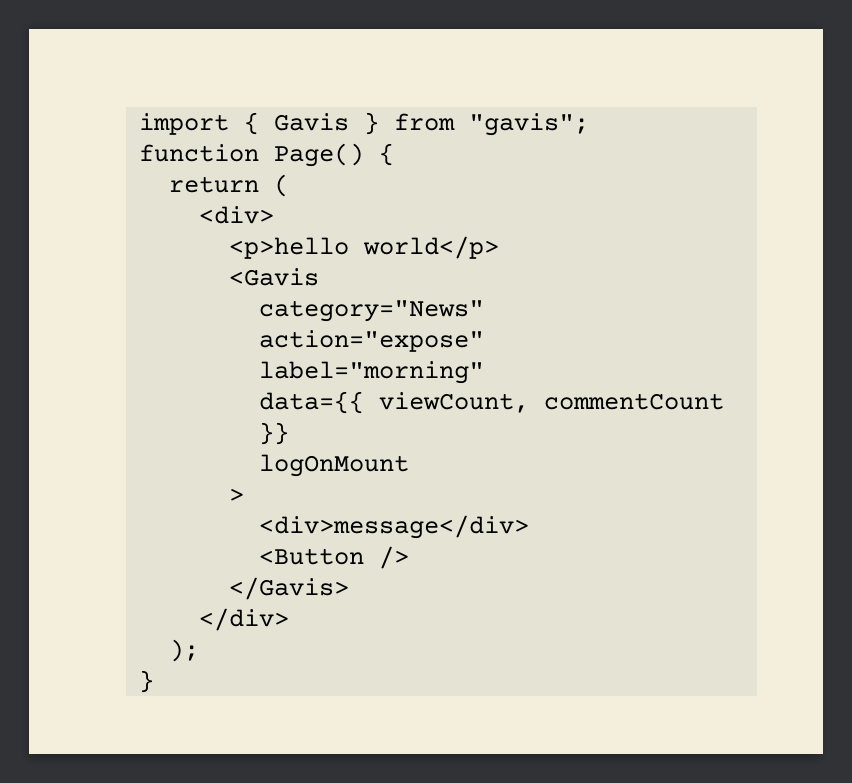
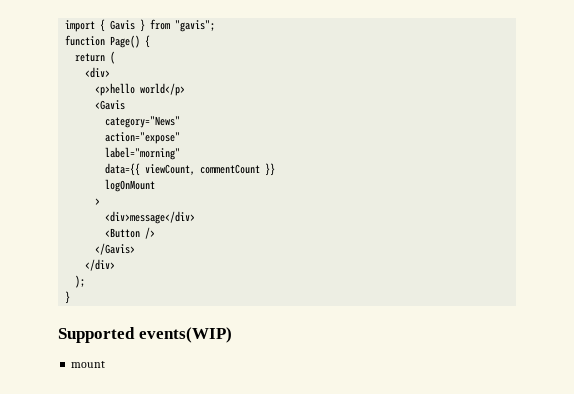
+ Supported events(WIP)
+ mount

